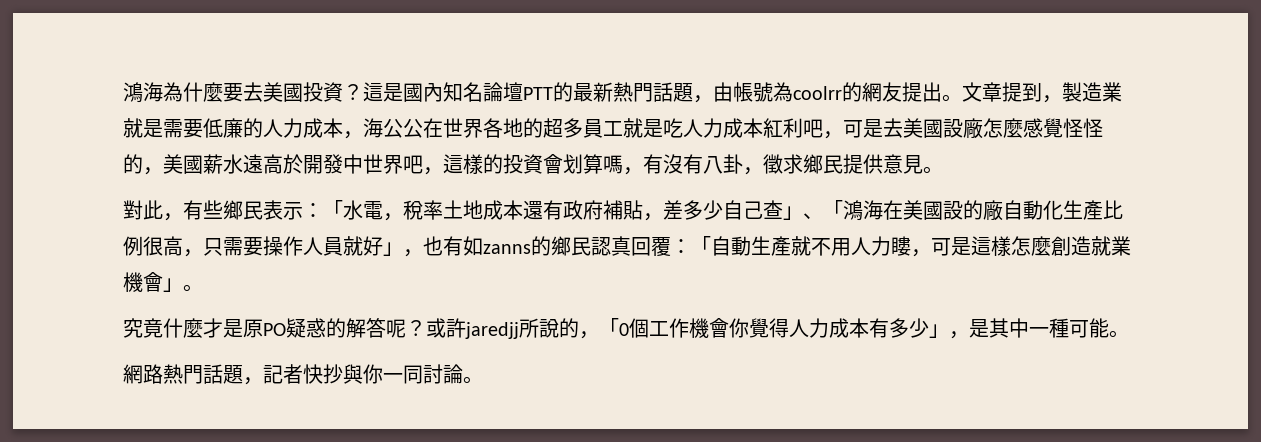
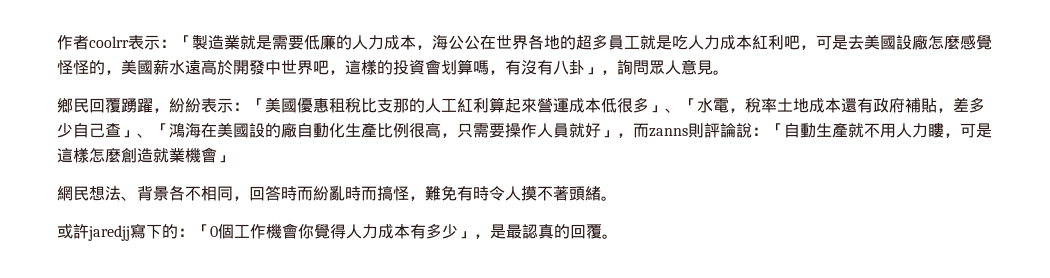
- 鴻海為什麼要去美國投資？這是國內知名論壇PTT的最新熱門話題，由帳號為coolrr的網友提出。文章提到，製造業就是需要低廉的人力成本，海公公在世界各地的超多員工就是吃人力成本紅利吧，可是去美國設廠怎麼感覺怪怪的，美國薪水遠高於開發中世界吧，這樣的投資會划算嗎，有沒有八卦，徵求鄉民提供意見。
- 對此，有些鄉民表示：「水電，稅率土地成本還有政府補貼，差多少自己查」、「鴻海在美國設的廠自動化生產比例很高，只需要操作人員就好」，也有如zanns的鄉民認真回覆：
+ 作者coolrr表示：「製造業就是需要低廉的人力成本，海公公在世界各地的超多員工就是吃人力成本紅利吧，可是去美國設廠怎麼感覺怪怪的，美國薪水遠高於開發中世界吧，這樣的投資會划算嗎，有沒有八卦」，詢問眾人意見。
+ 鄉民回覆踴躍，紛紛表示：「美國優惠租稅比支那的人工紅利算起來營運成本低很多」、「水電，稅率土地成本還有政府補貼，差多少自己查」、「鴻海在美國設的廠自動化生產比例很高，只需要操作人員就好」，而zanns則評論說：
- 「自動生產就不用人力瞜，可是這樣怎麼創造就業機會」。
- 究竟什麼才是原PO疑惑的解答呢？或許jaredjj所說的，「0個工作機會你覺得人力成本有多少」，是其中一種可能。
- 網路熱門話題，記者快抄與你一同討論。
+ 「自動生產就不用人力瞜，可是這樣怎麼創造就業機會」
+ 網民想法、背景各不相同，回答時而紛亂時而搞怪，難免有時令人摸不著頭緒。
+ 或許jaredjj寫下的：「0個工作機會你覺得人力成本有多少」，是最認真的回覆。

